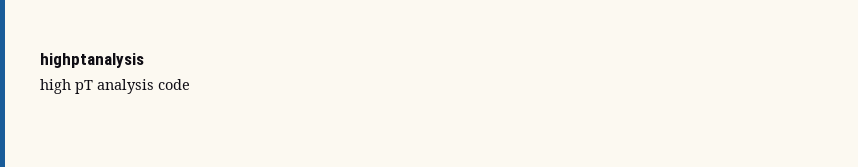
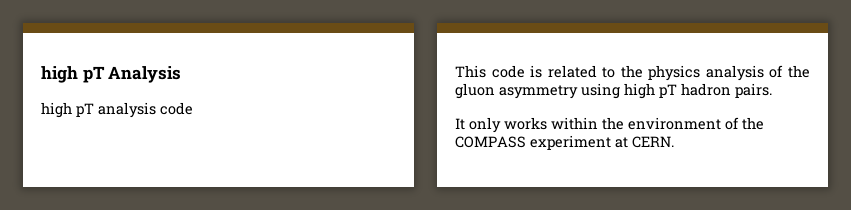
- highptanalysis
+ high pT Analysis
+ This code is related to the physics analysis of the gluon asymmetry using high pT hadron pairs.
+ It only works within the environment of the COMPASS experiment at CERN.

